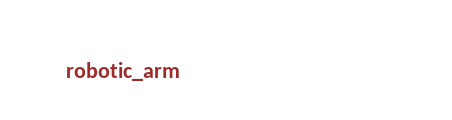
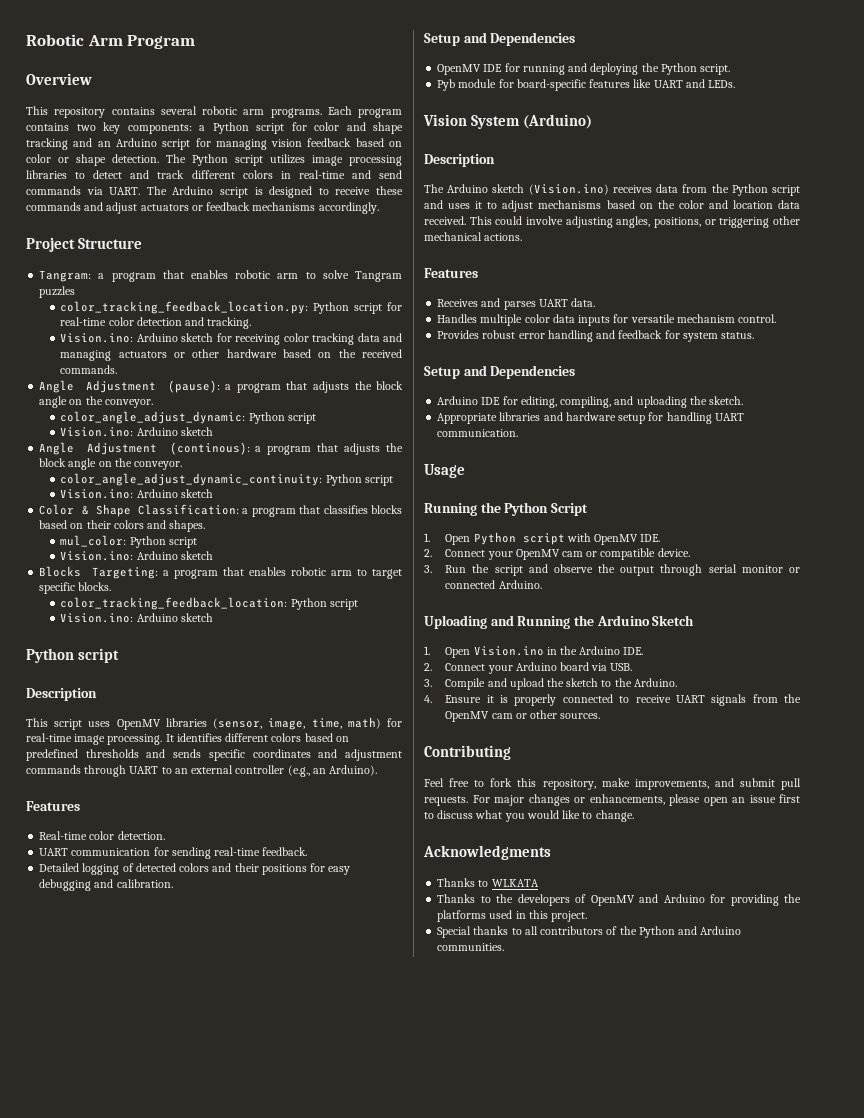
- robotic_arm
+ Robotic Arm Program
+ Overview
+ This repository contains several robotic arm programs. Each program contains two key components: a Python script for color and shape tracking and an Arduino script for managing vision feedback based on color or shape detection. The Python script utilizes image processing libraries to detect and track different colors in real-time and send commands via UART. The Arduino script is designed to receive these commands and adjust actuators or feedback mechanisms accordingly.
+ Project Structure
+ Tangram: a program that enables robotic arm to solve Tangram puzzles
+ color_tracking_feedback_location.py: Python script for real-time color detection and tracking.
+ Vision.ino: Arduino sketch for receiving color tracking data and managing actuators or other hardware based on the received commands.
+ Angle Adjustment (pause): a program that adjusts the block angle on the conveyor.
+ color_angle_adjust_dynamic: Python script
+ Vision.ino: Arduino sketch
+ Angle Adjustment (continous): a program that adjusts the block angle on the conveyor.
+ color_angle_adjust_dynamic_continuity: Python script
+ Vision.ino: Arduino sketch
+ Color & Shape Classification: a program that classifies blocks based on their colors and shapes.
+ mul_color: Python script
+ Vision.ino: Arduino sketch
+ Blocks Targeting: a program that enables robotic arm to target specific blocks.
+ color_tracking_feedback_location: Python script
+ Vision.ino: Arduino sketch
+ Python script
+ Description
+ This script uses OpenMV libraries (sensor, image, time, math) for real-time image processing. It identifies different colors based on predefined thresholds and sends specific coordinates and adjustment commands through UART to an external controller (e.g., an Arduino).
+ Features
+ Real-time color detection.
+ UART communication for sending real-time feedback.
+ Detailed logging of detected colors and their positions for easy debugging and calibration.
+ Setup and Dependencies
+ OpenMV IDE for running and deploying the Python script.
+ Pyb module for board-specific features like UART and LEDs.
+ Vision System (Arduino)
+ Description
+ The Arduino sketch (Vision.ino) receives data from the Python script and uses it to adjust mechanisms based on the color and location data received. This could involve adjusting angles, positions, or triggering other mechanical actions.
+ Features
+ Receives and parses UART data.
+ Handles multiple color data inputs for versatile mechanism control.
+ Provides robust error handling and feedback for system status.
+ Setup and Dependencies
+ Arduino IDE for editing, compiling, and uploading the sketch.
+ Appropriate libraries and hardware setup for handling UART communication.
+ Usage
+ Running the Python Script
+ 1. Open Python script with OpenMV IDE.
+ 2. Connect your OpenMV cam or compatible device.
+ 3. Run the script and observe the output through serial monitor or connected Arduino.
+ Uploading and Running the Arduino Sketch
+ 1. Open Vision.ino in the Arduino IDE.
+ 2. Connect your Arduino board via USB.
+ 3. Compile and upload the sketch to the Arduino.
+ 4. Ensure it is properly connected to receive UART signals from the OpenMV cam or other sources.
+ Contributing
+ Feel free to fork this repository, make improvements, and submit pull requests. For major changes or enhancements, please open an issue first to discuss what you would like to change.
+ Acknowledgments
+ Thanks to WLKATA
+ Thanks to the developers of OpenMV and Arduino for providing the platforms used in this project.
+ Special thanks to all contributors of the Python and Arduino communities.

